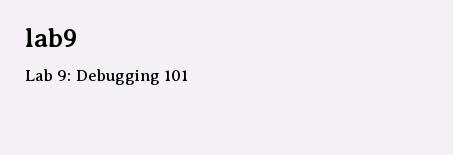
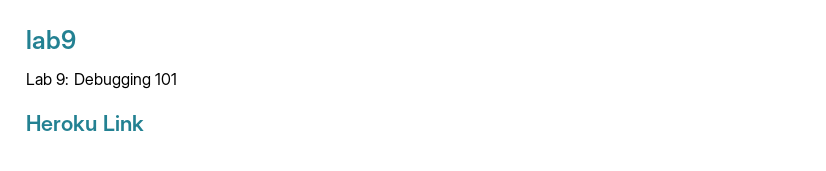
+ Heroku Link

